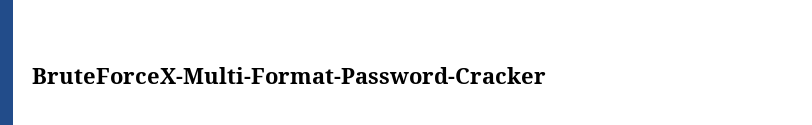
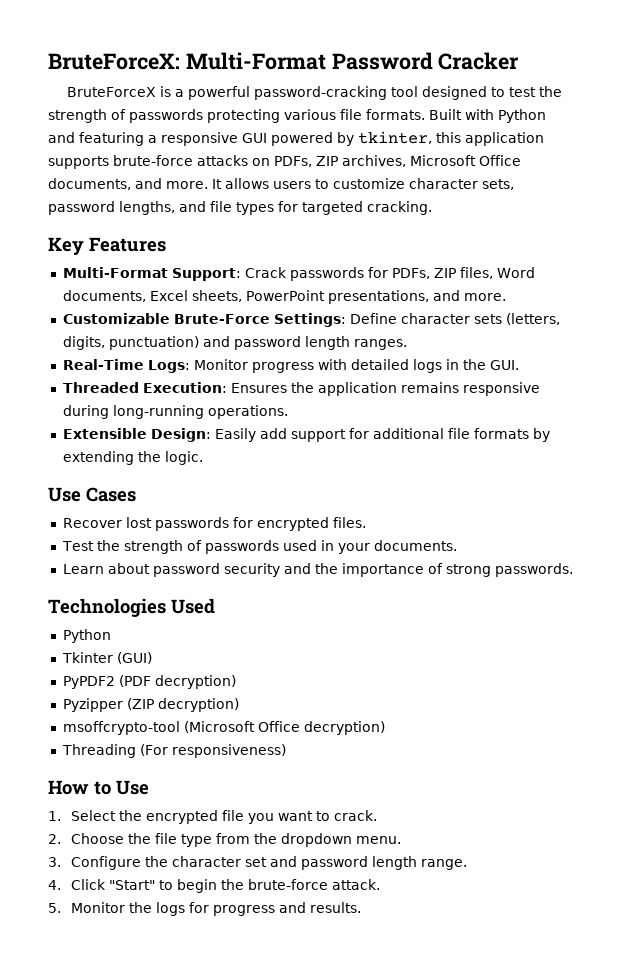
- BruteForceX-Multi-Format-Password-Cracker
+ BruteForceX: Multi-Format Password Cracker
+ BruteForceX is a powerful password-cracking tool designed to test the strength of passwords protecting various file formats. Built with Python and featuring a responsive GUI powered by tkinter, this application supports brute-force attacks on PDFs, ZIP archives, Microsoft Office documents, and more. It allows users to customize character sets, password lengths, and file types for targeted cracking.
+ Key Features
+ Multi-Format Support: Crack passwords for PDFs, ZIP files, Word documents, Excel sheets, PowerPoint presentations, and more.
+ Customizable Brute-Force Settings: Define character sets (letters, digits, punctuation) and password length ranges.
+ Real-Time Logs: Monitor progress with detailed logs in the GUI.
+ Threaded Execution: Ensures the application remains responsive during long-running operations.
+ Extensible Design: Easily add support for additional file formats by extending the logic.
+ Use Cases
+ Recover lost passwords for encrypted files.
+ Test the strength of passwords used in your documents.
+ Learn about password security and the importance of strong passwords.
+ Technologies Used
+ Python
+ Tkinter (GUI)
+ PyPDF2 (PDF decryption)
+ Pyzipper (ZIP decryption)
+ msoffcrypto-tool (Microsoft Office decryption)
+ Threading (For responsiveness)
+ How to Use
+ 1. Select the encrypted file you want to crack.
+ 2. Choose the file type from the dropdown menu.
+ 3. Configure the character set and password length range.
+ 4. Click "Start" to begin the brute-force attack.
+ 5. Monitor the logs for progress and results.

